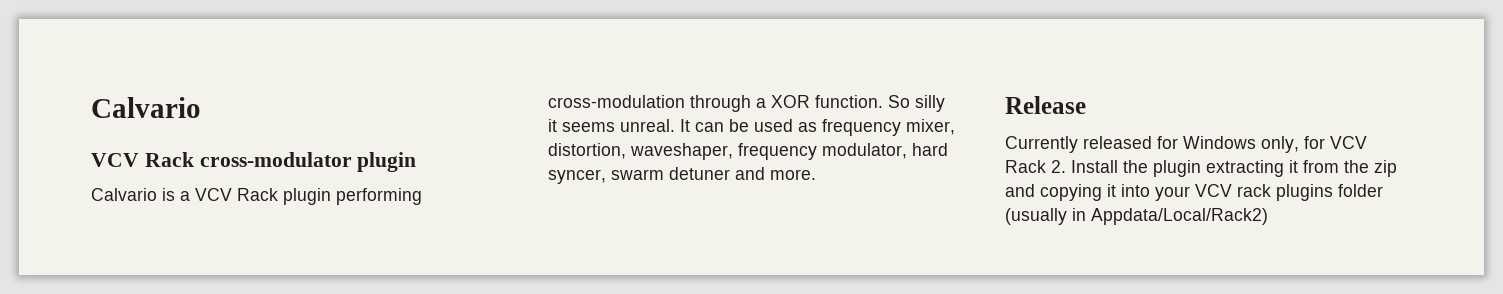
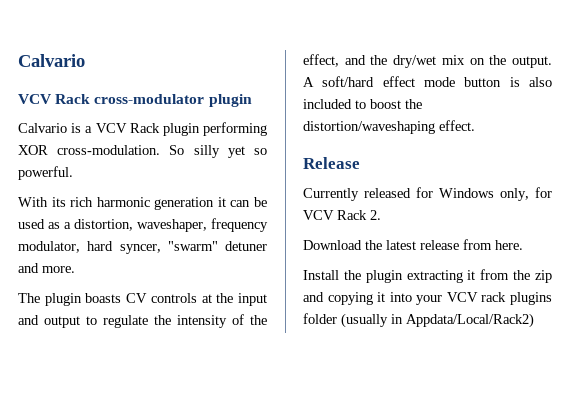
- Calvario is a VCV Rack plugin performing cross-modulation through a XOR function. So silly it seems unreal. It can be used as frequency mixer, distortion, waveshaper, frequency modulator, hard syncer, swarm detuner and more.
+ Calvario is a VCV Rack plugin performing XOR cross-modulation. So silly yet so powerful.
+ With its rich harmonic generation it can be used as a distortion, waveshaper, frequency modulator, hard syncer, "swarm" detuner and more.
+ The plugin boasts CV controls at the input and output to regulate the intensity of the effect, and the dry/wet mix on the output. A soft/hard effect mode button is also included to boost the distortion/waveshaping effect.
- Currently released for Windows only, for VCV Rack 2. Install the plugin extracting it from the zip and copying it into your VCV rack plugins folder (usually in Appdata/Local/Rack2)
+ Currently released for Windows only, for VCV Rack 2.
+ Download the latest release from here.
+ Install the plugin extracting it from the zip and copying it into your VCV rack plugins folder (usually in Appdata/Local/Rack2)

